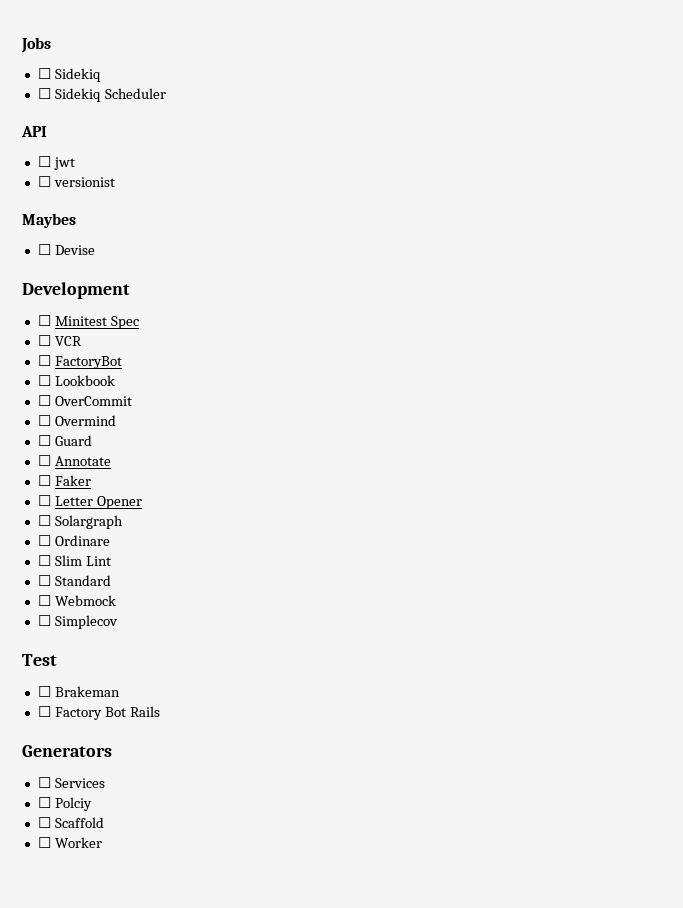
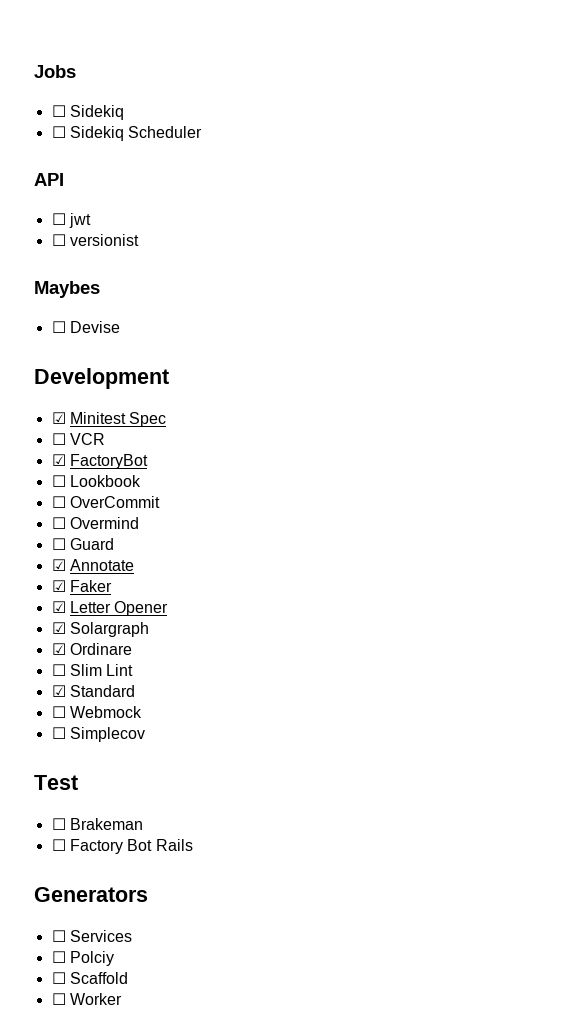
- ☐ Minitest Spec
+ ☑ Minitest Spec
- ☐ FactoryBot
+ ☑ FactoryBot
- ☐ Annotate
+ ☑ Annotate
- ☐ Faker
+ ☑ Faker
- ☐ Letter Opener
+ ☑ Letter Opener
- ☐ Solargraph
+ ☑ Solargraph
- ☐ Ordinare
+ ☑ Ordinare
- ☐ Standard
+ ☑ Standard

